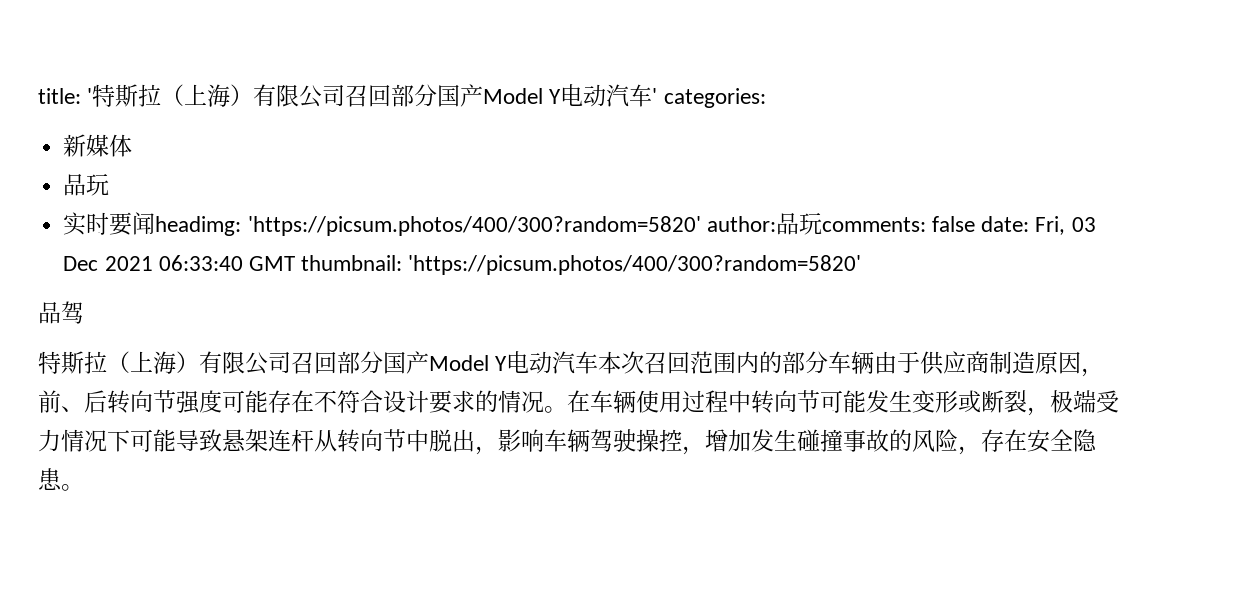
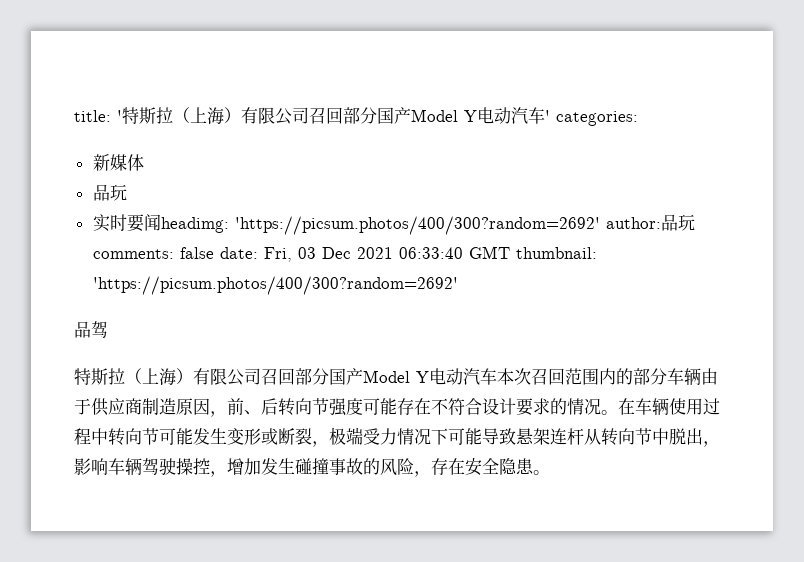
- 实时要闻headimg: 'https://picsum.photos/400/300?random=5820' author:品玩comments: false date: Fri, 03 Dec 2021 06:33:40 GMT thumbnail: 'https://picsum.photos/400/300?random=5820'
+ 实时要闻headimg: 'https://picsum.photos/400/300?random=2692' author:品玩comments: false date: Fri, 03 Dec 2021 06:33:40 GMT thumbnail: 'https://picsum.photos/400/300?random=2692'

